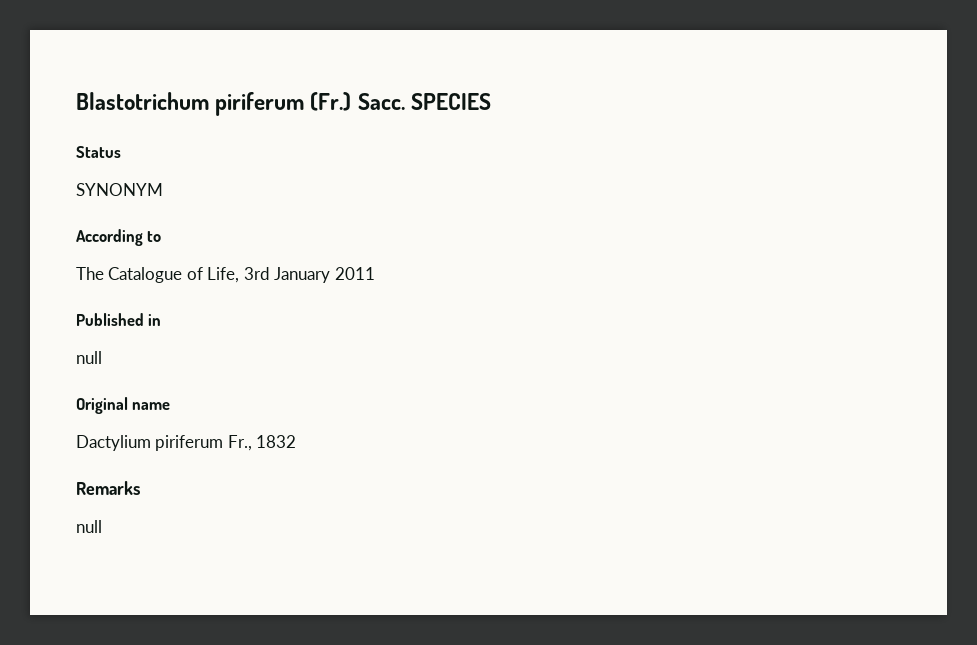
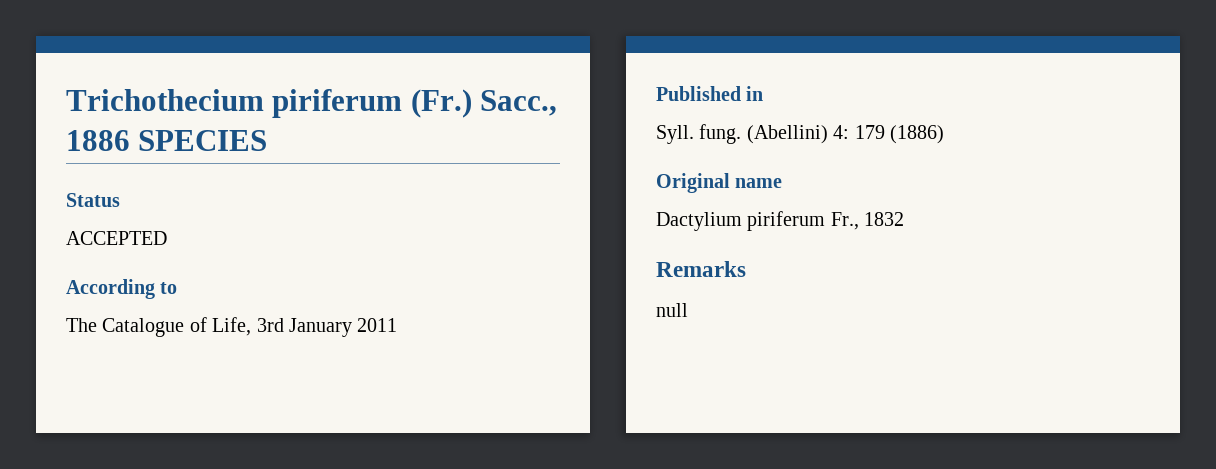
- Blastotrichum piriferum (Fr.) Sacc. SPECIES
+ Trichothecium piriferum (Fr.) Sacc., 1886 SPECIES
- SYNONYM
+ ACCEPTED
  Published in
- null
+ Syll. fung. (Abellini) 4: 179 (1886)

